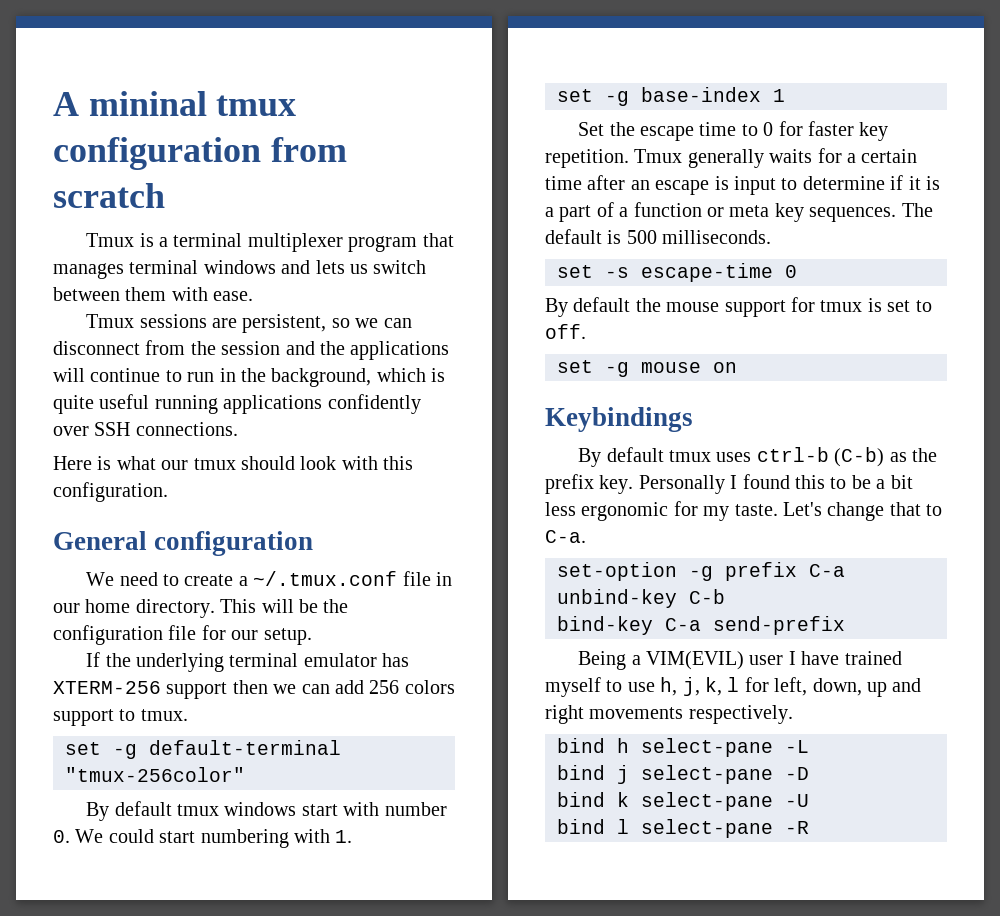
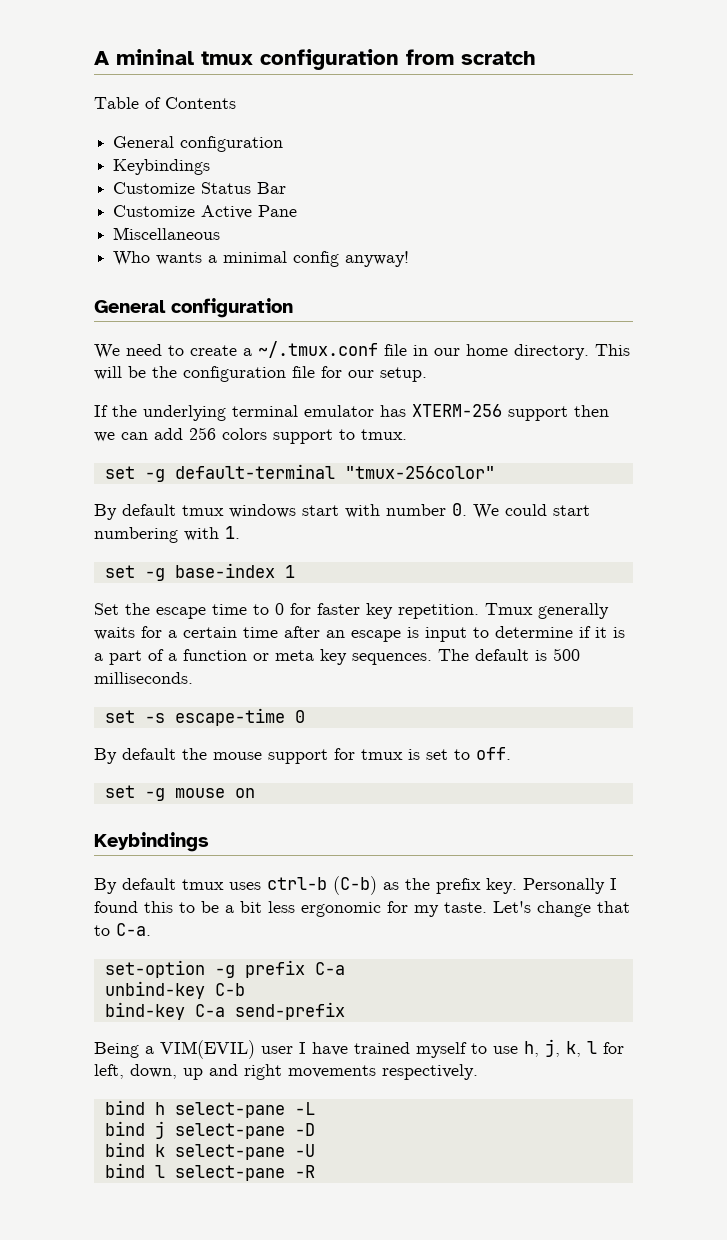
- Tmux is a terminal multiplexer program that manages terminal windows and lets us switch between them with ease.
- Tmux sessions are persistent, so we can disconnect from the session and the applications will continue to run in the background, which is quite useful running applications confidently over SSH connections.
- Here is what our tmux should look with this configuration.
+ Table of Contents
+ General configuration
+ Keybindings
+ Customize Status Bar
+ Customize Active Pane
+ Miscellaneous
+ Who wants a minimal config anyway!

